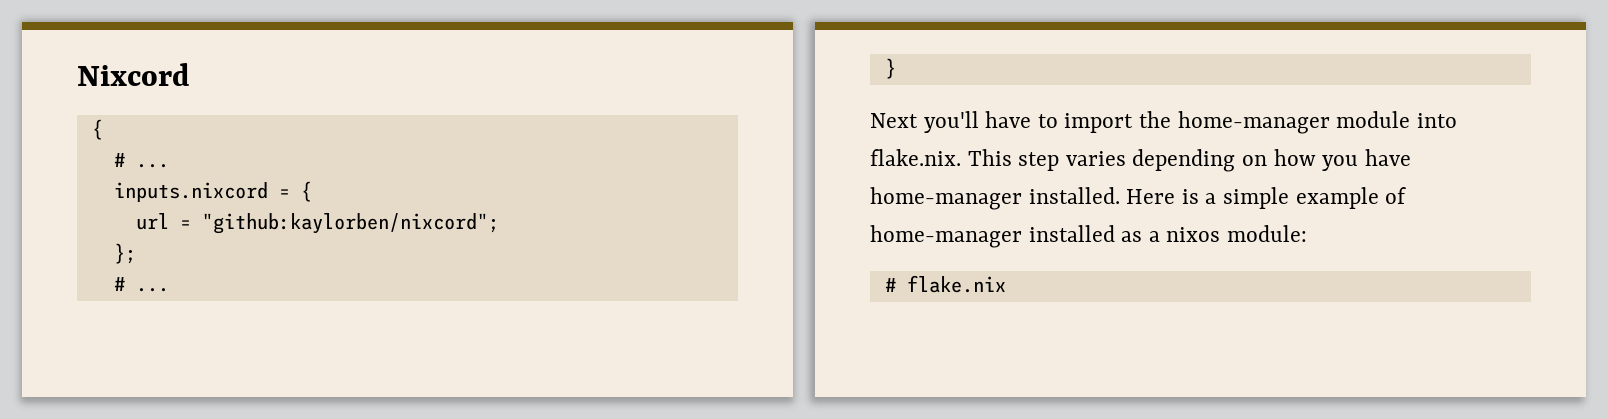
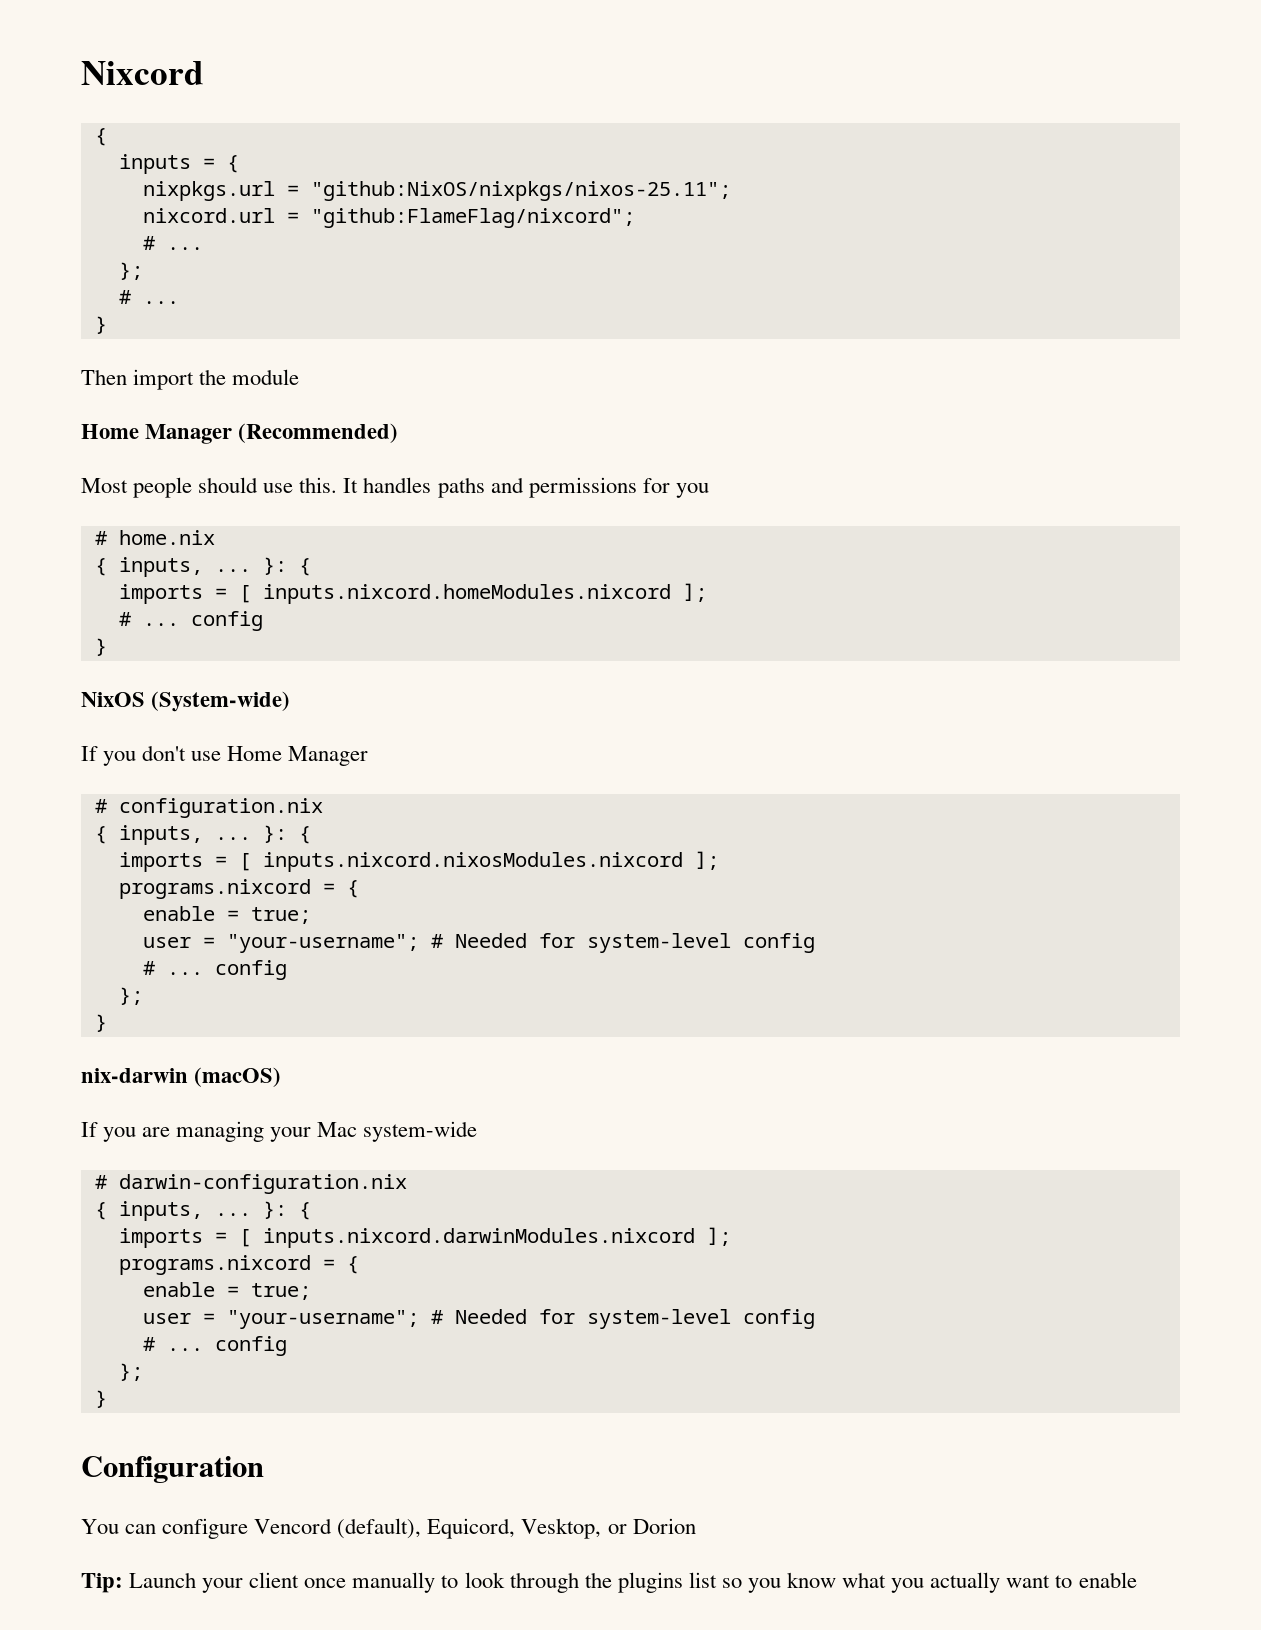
  Nixcord
  {
+ inputs = {
+ nixpkgs.url = "github:NixOS/nixpkgs/nixos-25.11";
+ nixcord.url = "github:FlameFlag/nixcord";
  # ...
- inputs.nixcord = {
- url = "github:kaylorben/nixcord";
- Next you'll have to import the home-manager module into flake.nix. This step varies depending on how you have home-manager installed. Here is a simple example of home-manager installed as a nixos module:
- # flake.nix
+ Then import the module
+ Home Manager (Recommended)
+ Most people should use this. It handles paths and permissions for you
+ # home.nix
+ { inputs, ... }: {
+ imports = [ inputs.nixcord.homeModules.nixcord ];
+ # ... config
+ }
+ NixOS (System-wide)
+ If you don't use Home Manager
+ # configuration.nix
+ { inputs, ... }: {
+ imports = [ inputs.nixcord.nixosModules.nixcord ];
+ programs.nixcord = {
+ enable = true;
+ user = "your-username"; # Needed for system-level config
+ # ... config
+ };
+ }
+ nix-darwin (macOS)
+ If you are managing your Mac system-wide
+ # darwin-configuration.nix
+ { inputs, ... }: {
+ imports = [ inputs.nixcord.darwinModules.nixcord ];
+ programs.nixcord = {
+ enable = true;
+ user = "your-username"; # Needed for system-level config
+ # ... config
+ };
+ }
+ Configuration
+ You can configure Vencord (default), Equicord, Vesktop, or Dorion
+ Tip: Launch your client once manually to look through the plugins list so you know what you actually want to enable

